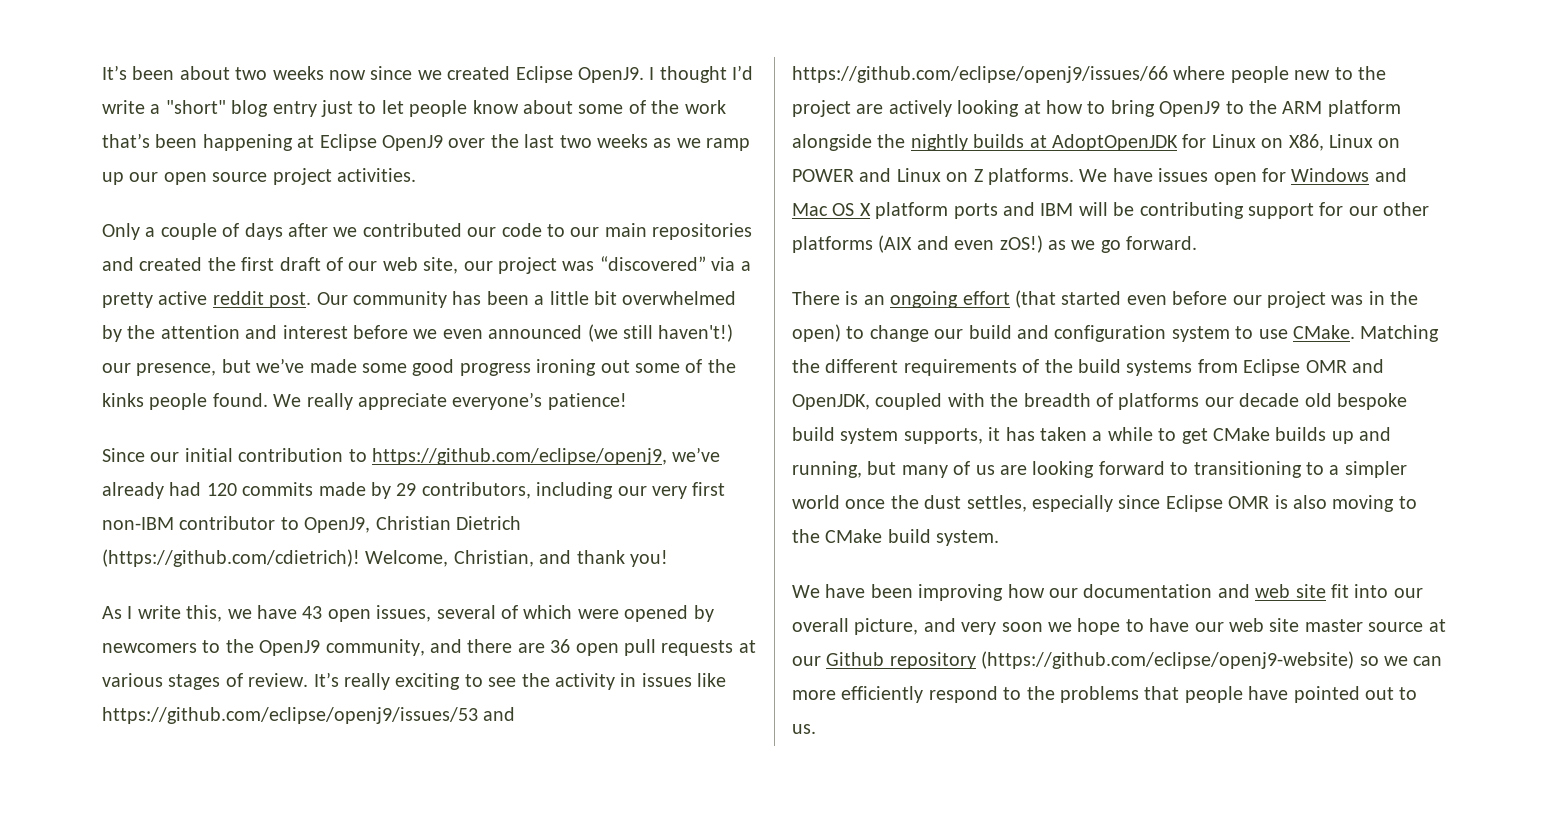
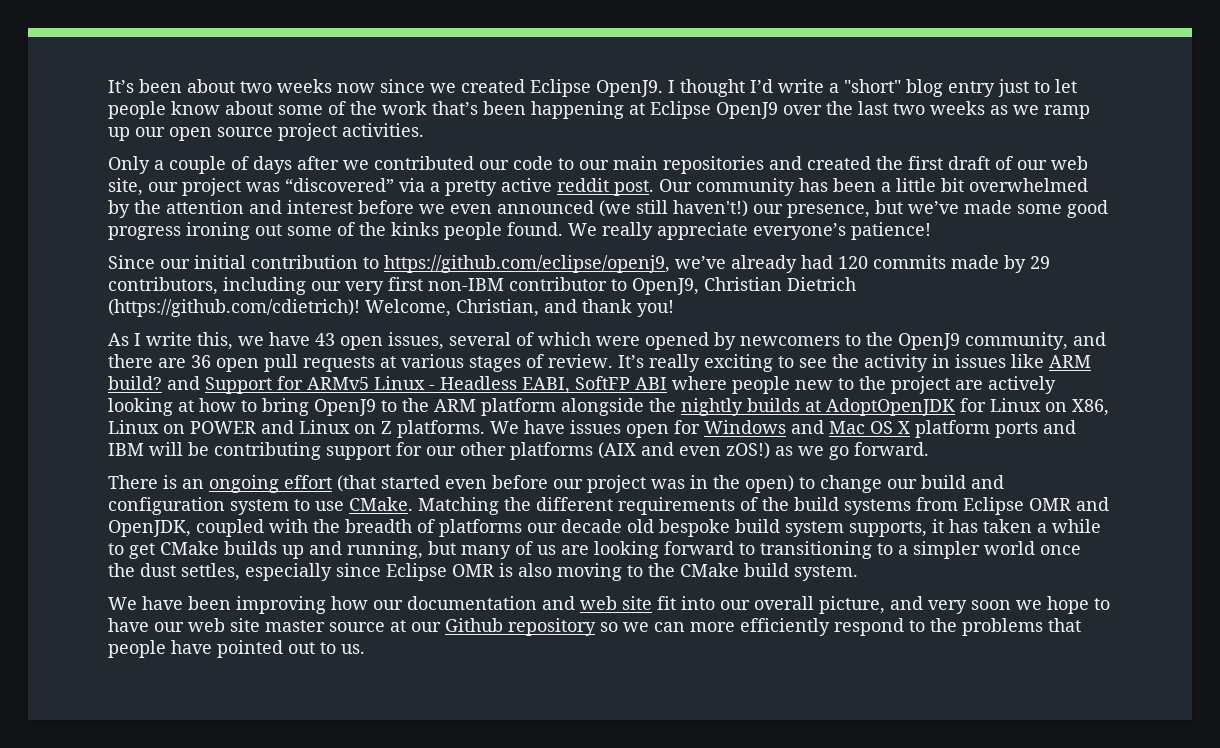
- It’s really exciting to see the activity in issues like https://github.com/eclipse/openj9/issues/53 and https://github.com/eclipse/openj9/issues/66 where people new to the project are actively looking at how to bring OpenJ9 to the ARM platform alongside the nightly builds at AdoptOpenJDK for Linux on X86, Linux on POWER and Linux on Z platforms.
+ It’s really exciting to see the activity in issues like ARM build? and Support for ARMv5 Linux - Headless EABI, SoftFP ABI where people new to the project are actively looking at how to bring OpenJ9 to the ARM platform alongside the nightly builds at AdoptOpenJDK for Linux on X86, Linux on POWER and Linux on Z platforms.
- We have been improving how our documentation and web site fit into our overall picture, and very soon we hope to have our web site master source at our Github repository (https://github.com/eclipse/openj9-website) so we can more efficiently respond to the problems that people have pointed out to us.
+ We have been improving how our documentation and web site fit into our overall picture, and very soon we hope to have our web site master source at our Github repository so we can more efficiently respond to the problems that people have pointed out to us.

